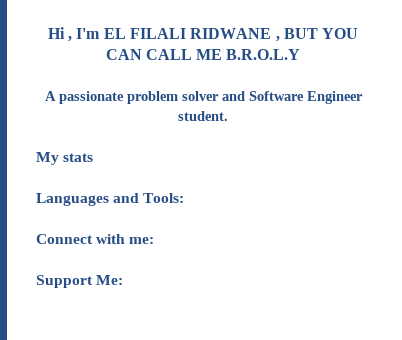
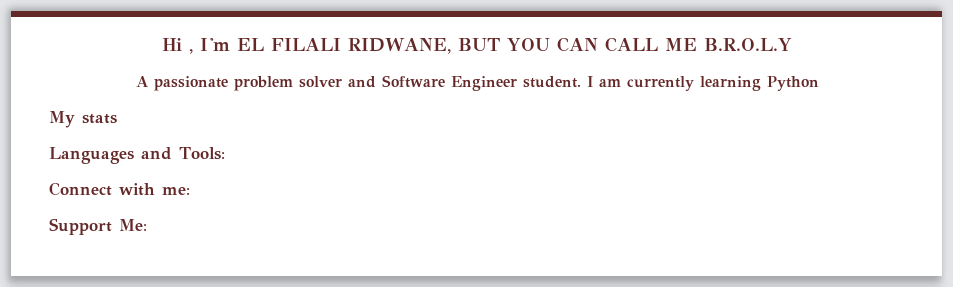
- Hi , I'm EL FILALI RIDWANE , BUT YOU CAN CALL ME B.R.O.L.Y
+ Hi , I'm EL FILALI RIDWANE, BUT YOU CAN CALL ME B.R.O.L.Y
+ I am currently learning Python

